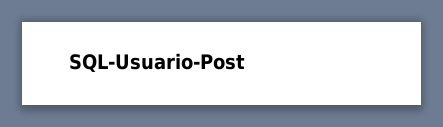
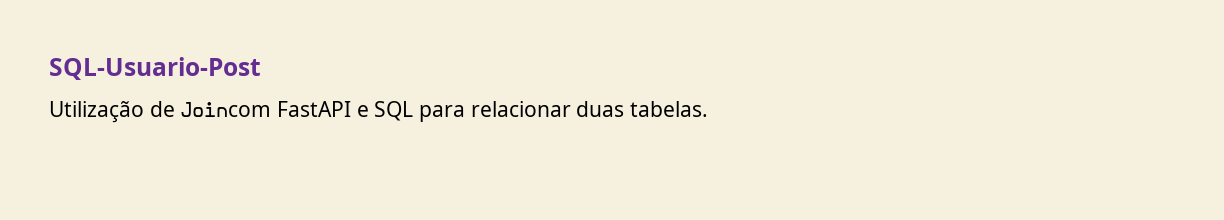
+ Utilização de Joincom FastAPI e SQL para relacionar duas tabelas.

